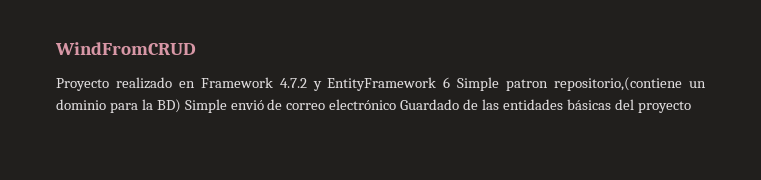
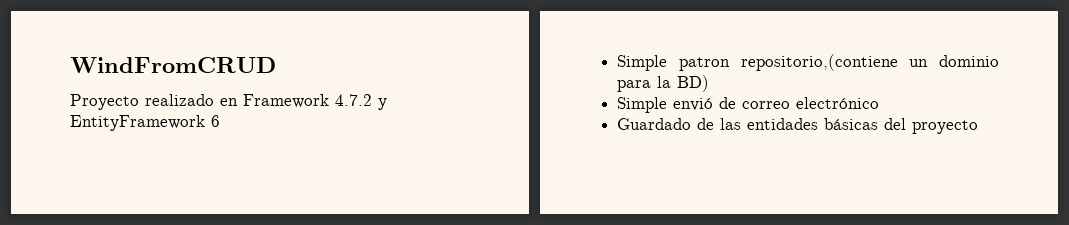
- Proyecto realizado en Framework 4.7.2 y EntityFramework 6 Simple patron repositorio,(contiene un dominio para la BD) Simple envió de correo electrónico Guardado de las entidades básicas del proyecto
+ Proyecto realizado en Framework 4.7.2 y EntityFramework 6
+ Simple patron repositorio,(contiene un dominio para la BD)
+ Simple envió de correo electrónico
+ Guardado de las entidades básicas del proyecto

